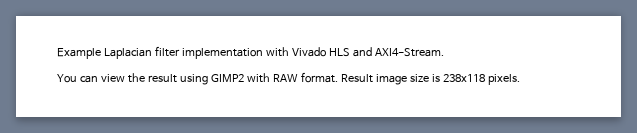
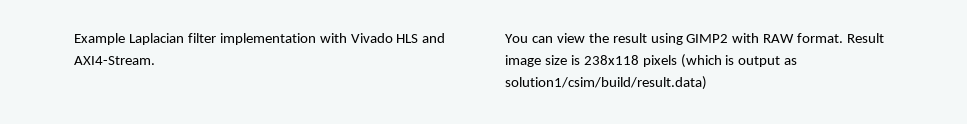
- Result image size is 238x118 pixels.
+ Result image size is 238x118 pixels (which is output as solution1/csim/build/result.data)

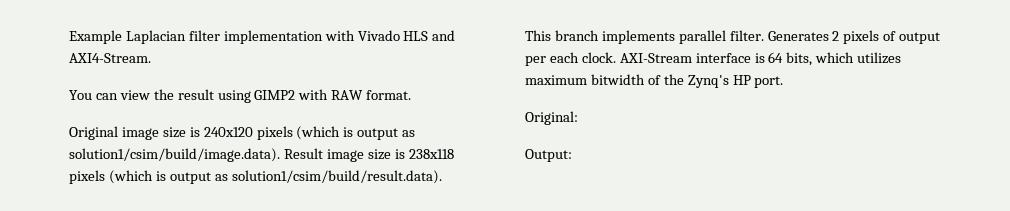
- You can view the result using GIMP2 with RAW format. Result image size is 238x118 pixels (which is output as solution1/csim/build/result.data)
+ You can view the result using GIMP2 with RAW format.
+ Original image size is 240x120 pixels (which is output as solution1/csim/build/image.data). Result image size is 238x118 pixels (which is output as solution1/csim/build/result.data).
+ This branch implements parallel filter. Generates 2 pixels of output per each clock. AXI-Stream interface is 64 bits, which utilizes maximum bitwidth of the Zynq's HP port.
+ Original:
+ Output:

